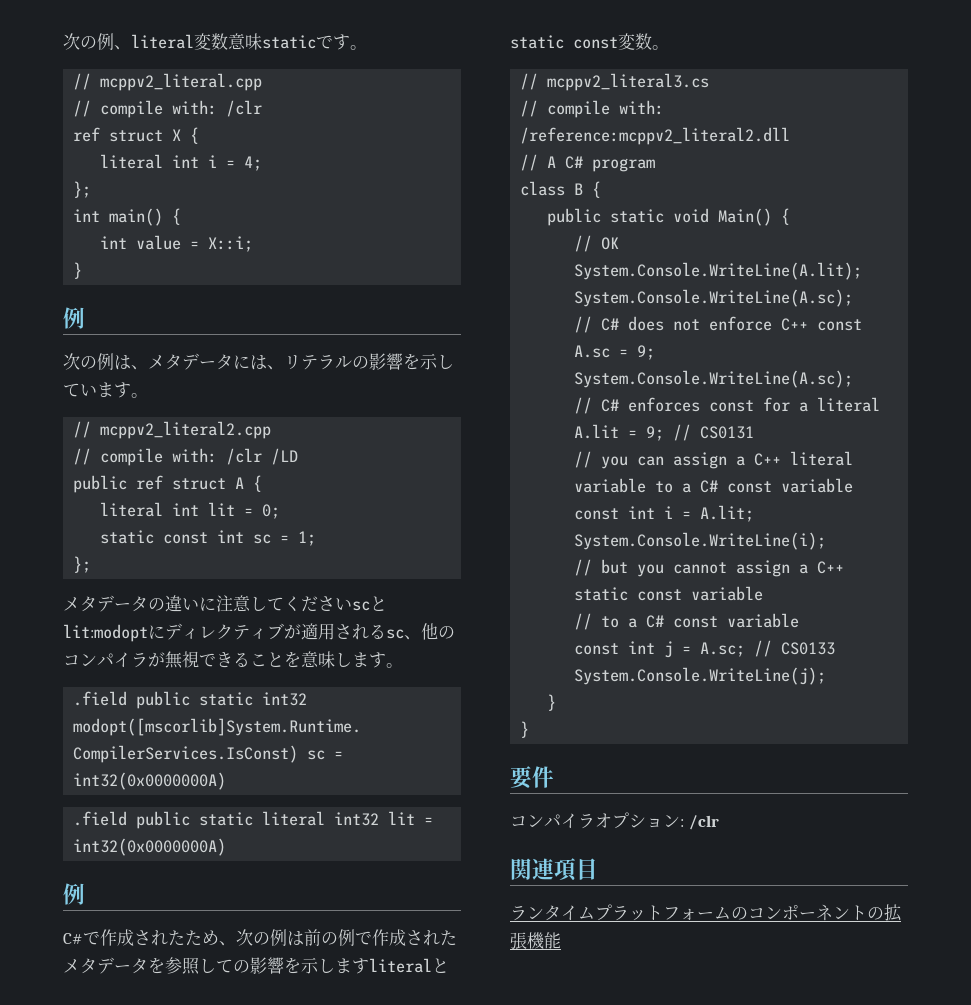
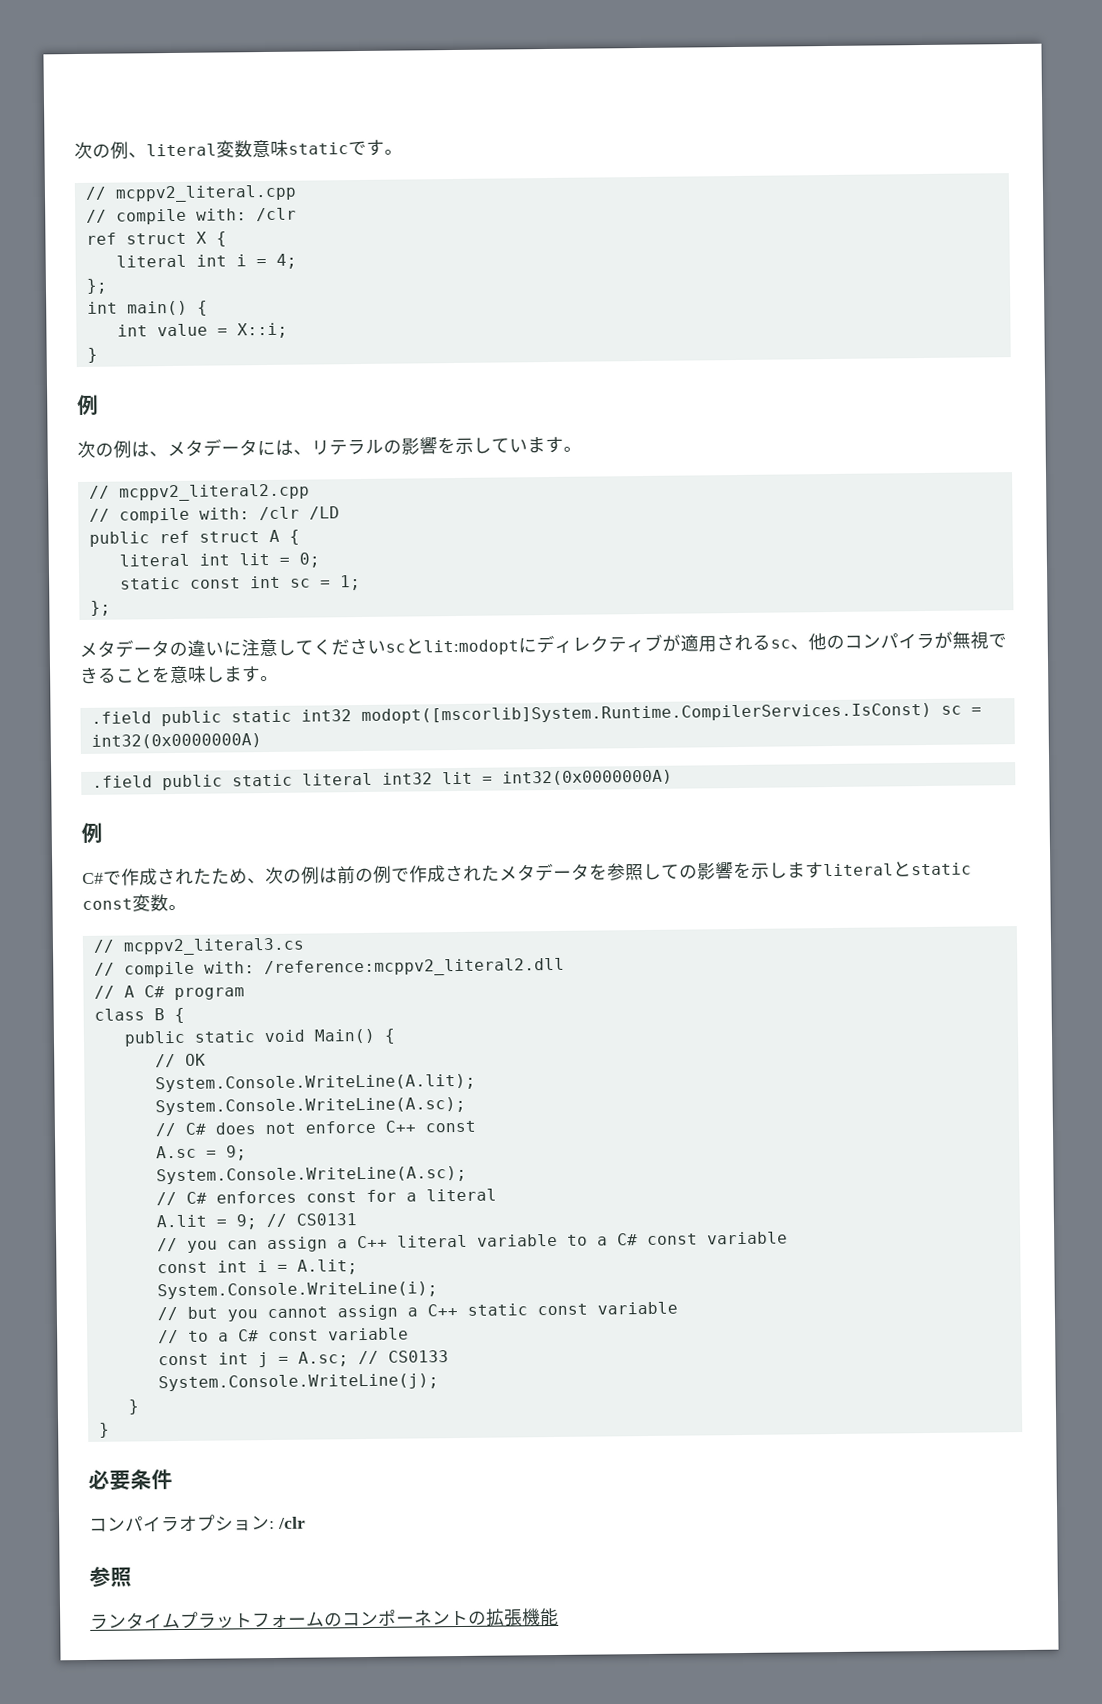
- 要件
+ 必要条件
  コンパイラオプション: /clr
- 関連項目
+ 参照

